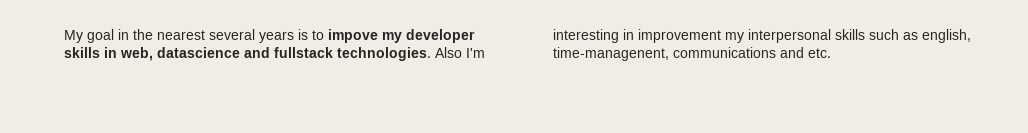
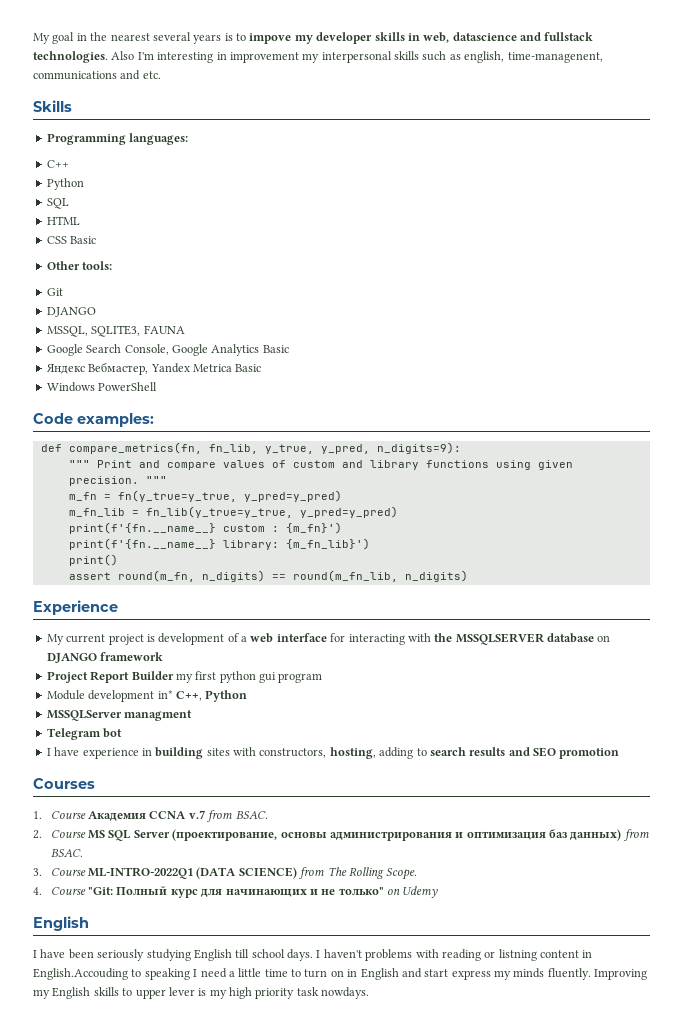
+ Skills
+ Programming languages:
+ C++
+ Python
+ SQL
+ HTML
+ CSS Basic
+ Other tools:
+ Git
+ DJANGO
+ MSSQL, SQLITE3, FAUNA
+ Google Search Console, Google Analytics Basic
+ Яндекс Вебмастер, Yandex Metrica Basic
+ Windows PowerShell
+ Code examples:
+ def compare_metrics(fn, fn_lib, y_true, y_pred, n_digits=9):
+ """ Print and compare values of custom and library functions using given precision. """
+ m_fn = fn(y_true=y_true, y_pred=y_pred)
+ m_fn_lib = fn_lib(y_true=y_true, y_pred=y_pred)
+ print(f'{fn.__name__} custom : {m_fn}')
+ print(f'{fn.__name__} library: {m_fn_lib}')
+ print()
+ assert round(m_fn, n_digits) == round(m_fn_lib, n_digits)
+ Experience
+ My current project is development of a web interface for interacting with the MSSQLSERVER database on DJANGO framework
+ Project Report Builder my first python gui program
+ Module development in* C++, Python
+ MSSQLServer managment
+ Telegram bot
+ I have experience in building sites with constructors, hosting, adding to search results and SEO promotion
+ Courses
+ 1. Course Академия CCNA v.7 from BSAC.
+ 2. Course MS SQL Server (проектирование, основы администрирования и оптимизация баз данных) from BSAC.
+ 3. Course ML-INTRO-2022Q1 (DATA SCIENCE) from The Rolling Scope.
+ 4. Course "Git: Полный курс для начинающих и не только" on Udemy
+ English
+ I have been seriously studying English till school days. I haven't problems with reading or listning content in English.Accouding to speaking I need a little time to turn on in English and start express my minds fluently. Improving my English skills to upper lever is my high priority task nowdays.

